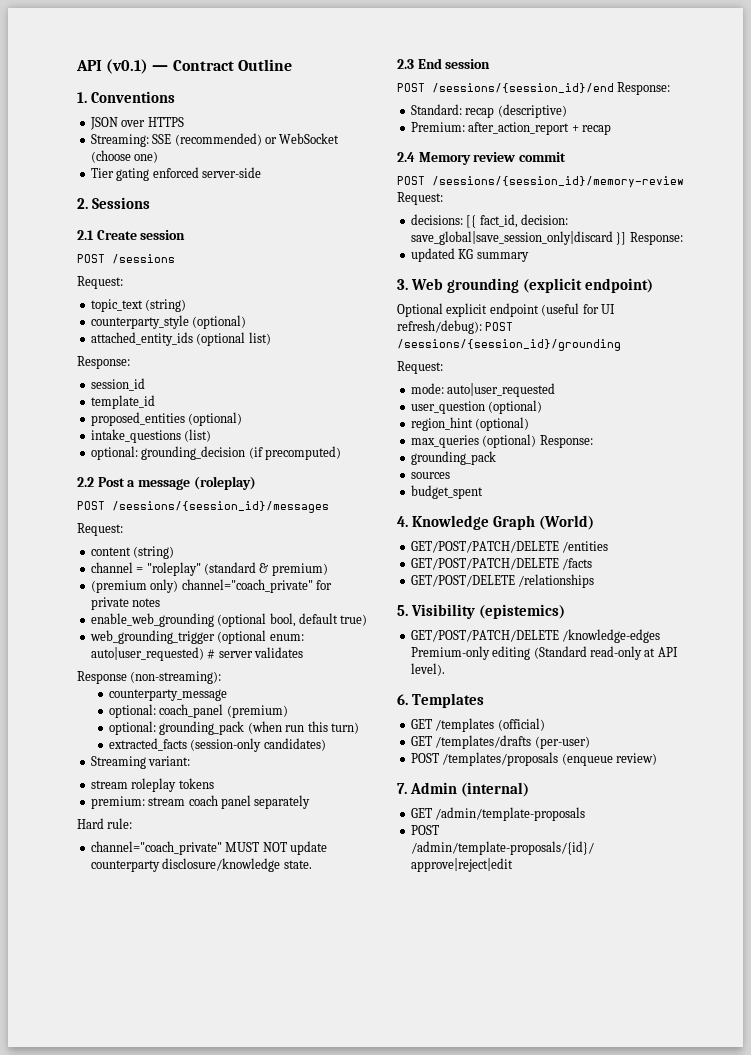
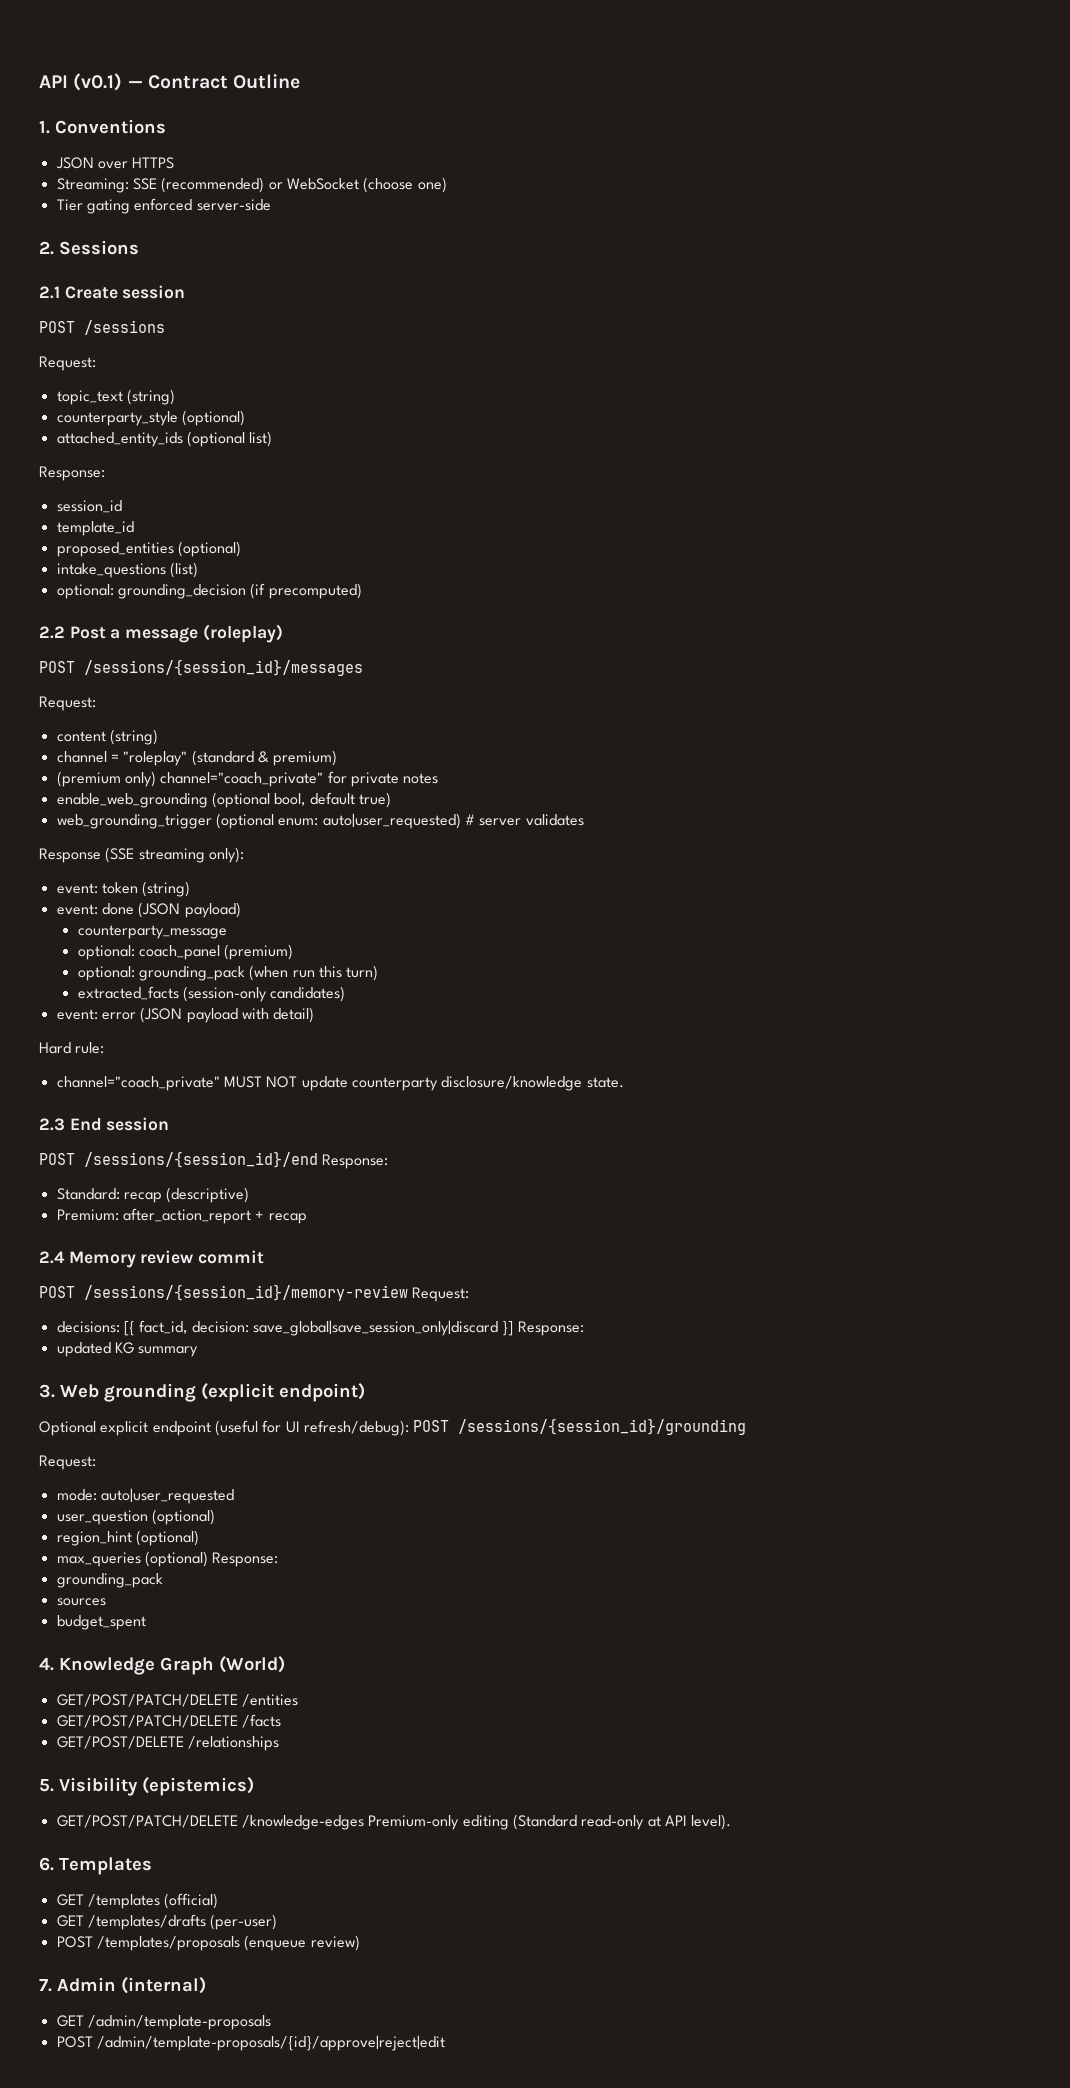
- Response (non-streaming):
+ Response (SSE streaming only):
+ event: token (string)
+ event: done (JSON payload)
- Streaming variant:
- stream roleplay tokens
- premium: stream coach panel separately
+ event: error (JSON payload with detail)

